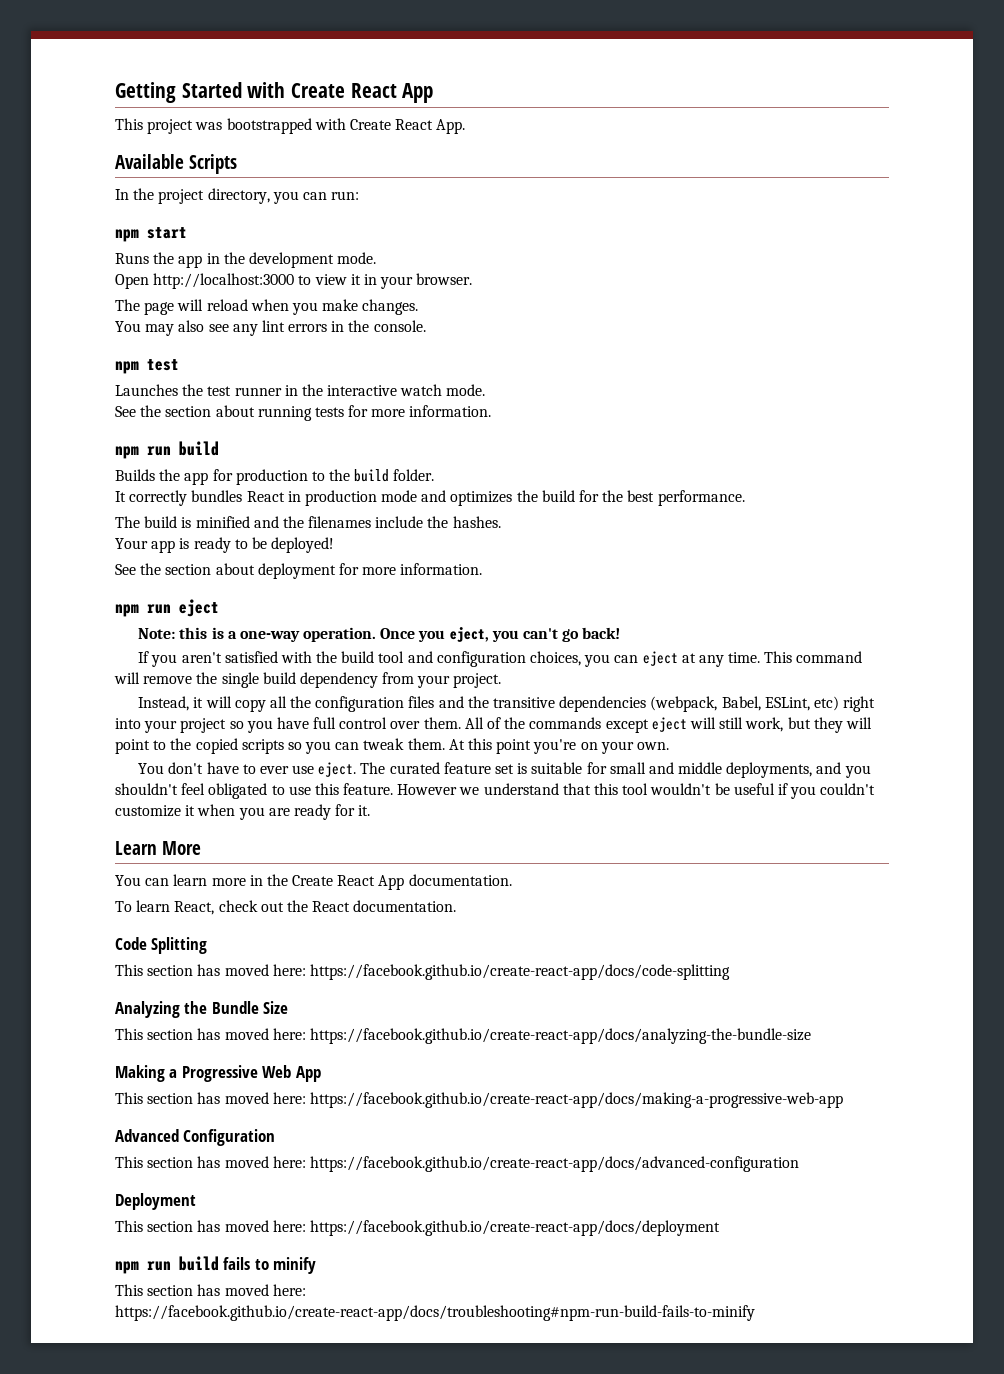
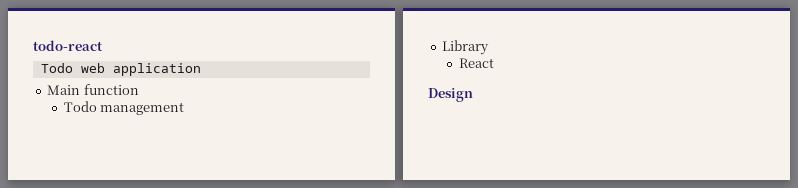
- Getting Started with Create React App
- This project was bootstrapped with Create React App.
- Available Scripts
- In the project directory, you can run:
- npm start
- Runs the app in the development mode.
- Open http://localhost:3000 to view it in your browser.
- The page will reload when you make changes.
- You may also see any lint errors in the console.
- npm test
- Launches the test runner in the interactive watch mode.
- See the section about running tests for more information.
- npm run build
- Builds the app for production to the build folder.
- It correctly bundles React in production mode and optimizes the build for the best performance.
- The build is minified and the filenames include the hashes.
- Your app is ready to be deployed!
- See the section about deployment for more information.
- npm run eject
- Note: this is a one-way operation. Once you eject, you can't go back!
- If you aren't satisfied with the build tool and configuration choices, you can eject at any time. This command will remove the single build dependency from your project.
- Instead, it will copy all the configuration files and the transitive dependencies (webpack, Babel, ESLint, etc) right into your project so you have full control over them. All of the commands except eject will still work, but they will point to the copied scripts so you can tweak them. At this point you're on your own.
- You don't have to ever use eject. The curated feature set is suitable for small and middle deployments, and you shouldn't feel obligated to use this feature. However we understand that this tool wouldn't be useful if you couldn't customize it when you are ready for it.
- Learn More
- You can learn more in the Create React App documentation.
- To learn React, check out the React documentation.
- Code Splitting
- This section has moved here: https://facebook.github.io/create-react-app/docs/code-splitting
- Analyzing the Bundle Size
- This section has moved here: https://facebook.github.io/create-react-app/docs/analyzing-the-bundle-size
- Making a Progressive Web App
- This section has moved here: https://facebook.github.io/create-react-app/docs/making-a-progressive-web-app
- Advanced Configuration
- This section has moved here: https://facebook.github.io/create-react-app/docs/advanced-configuration
- Deployment
- This section has moved here: https://facebook.github.io/create-react-app/docs/deployment
- npm run build fails to minify
- This section has moved here: https://facebook.github.io/create-react-app/docs/troubleshooting#npm-run-build-fails-to-minify
+ todo-react
+ Todo web application
+ Main function
+ Todo management
+ Library
+ React
+ Design

